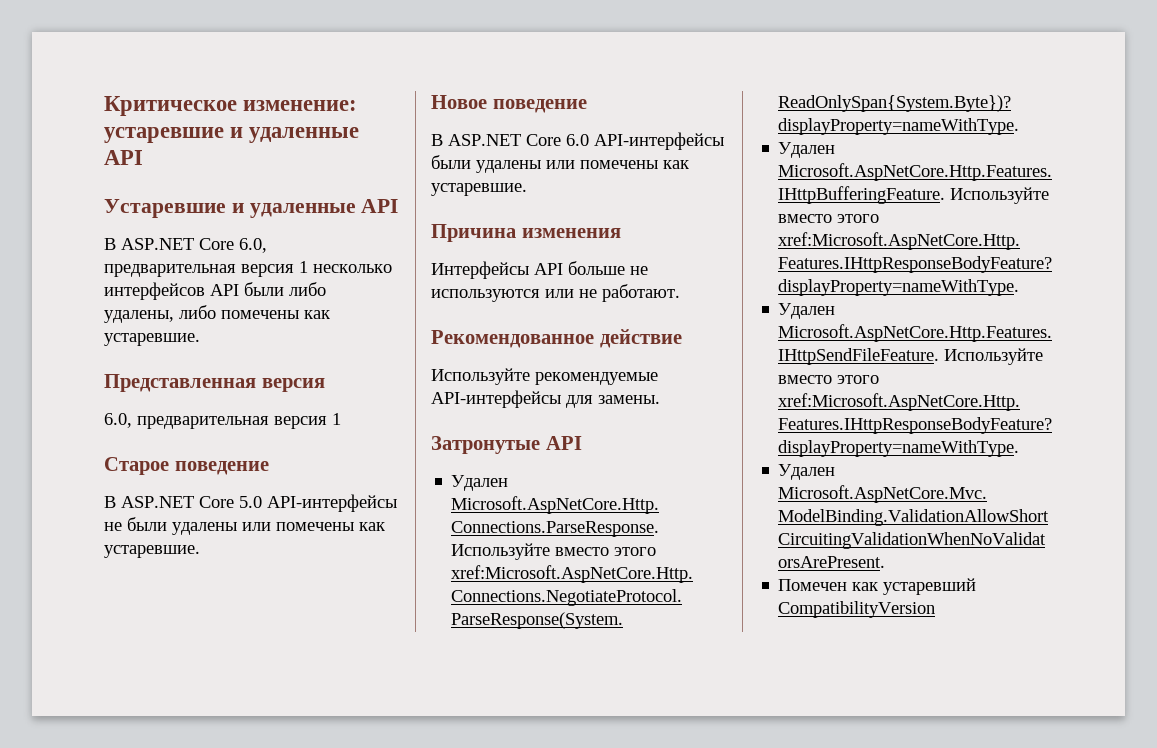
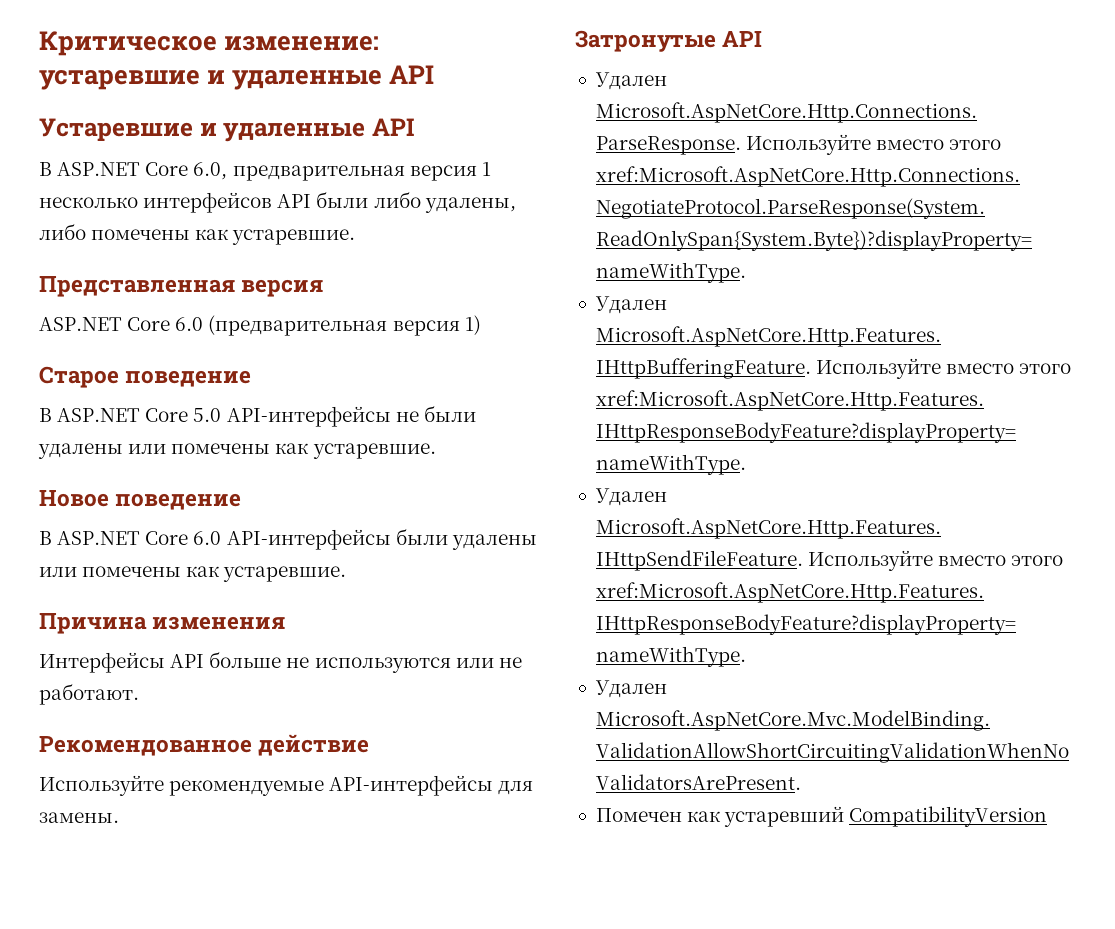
  Представленная версия
- 6.0, предварительная версия 1
+ ASP.NET Core 6.0 (предварительная версия 1)

